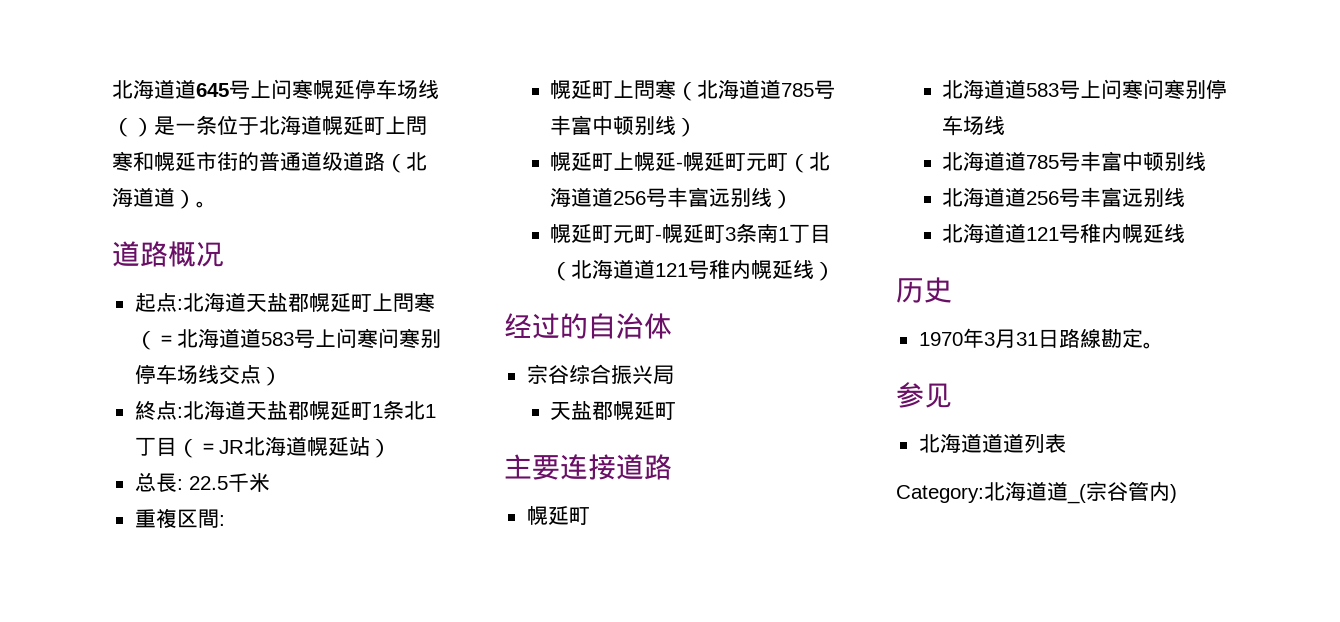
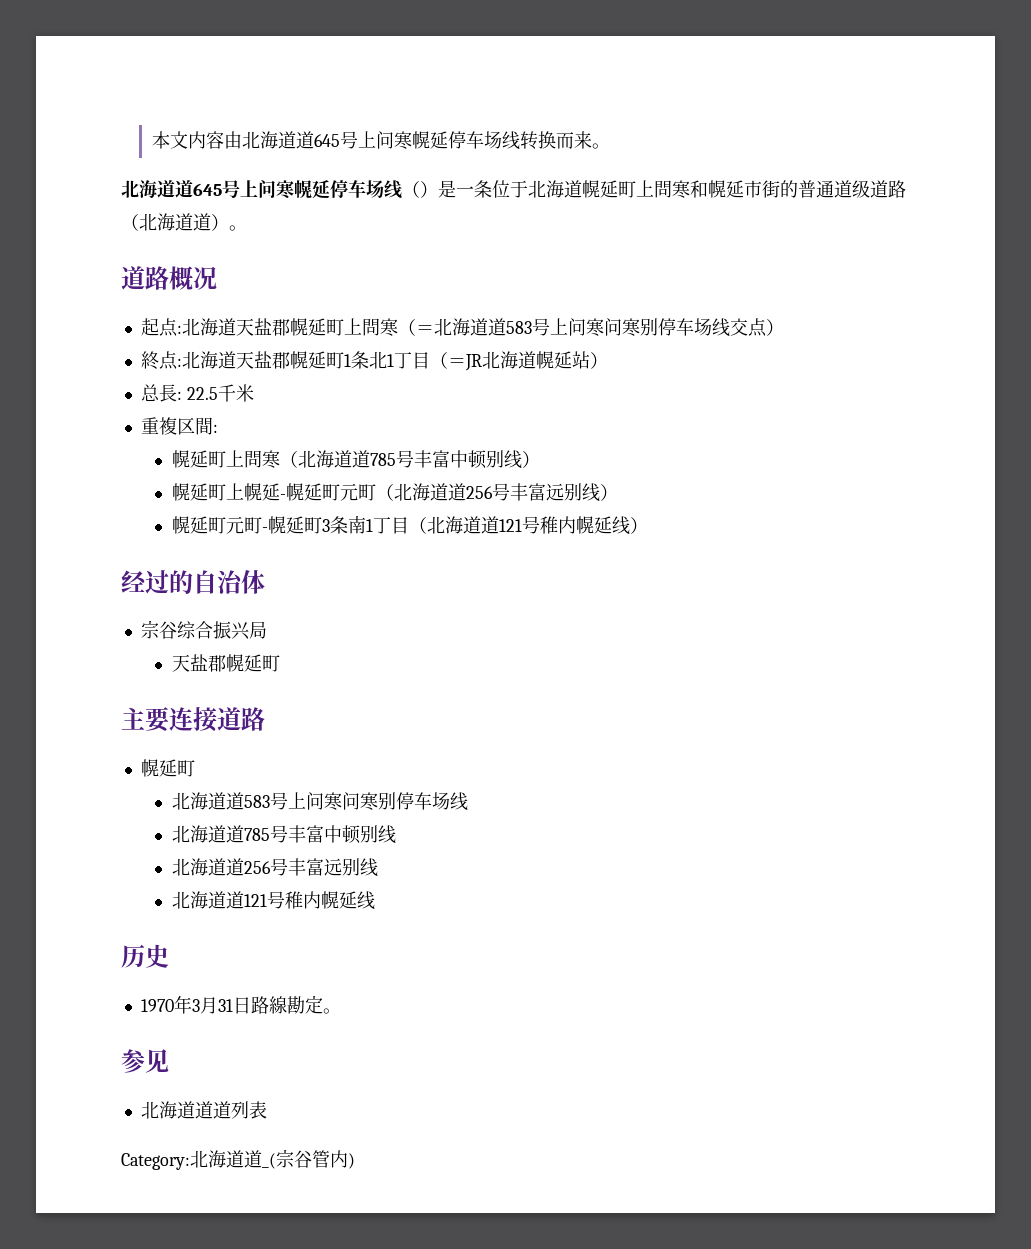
+ 本文内容由北海道道645号上问寒幌延停车场线转换而来。

